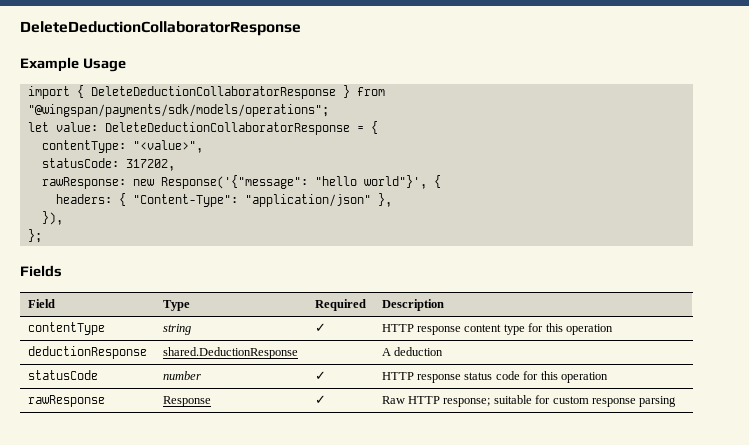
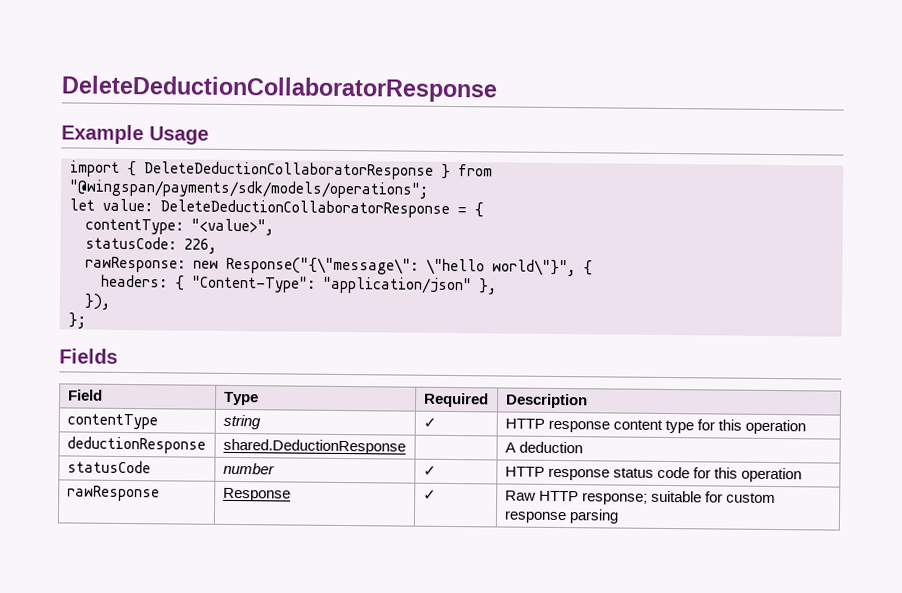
- statusCode: 317202,
+ statusCode: 226,
- rawResponse: new Response('{"message": "hello world"}', {
+ rawResponse: new Response("{\"message\": \"hello world\"}", {

